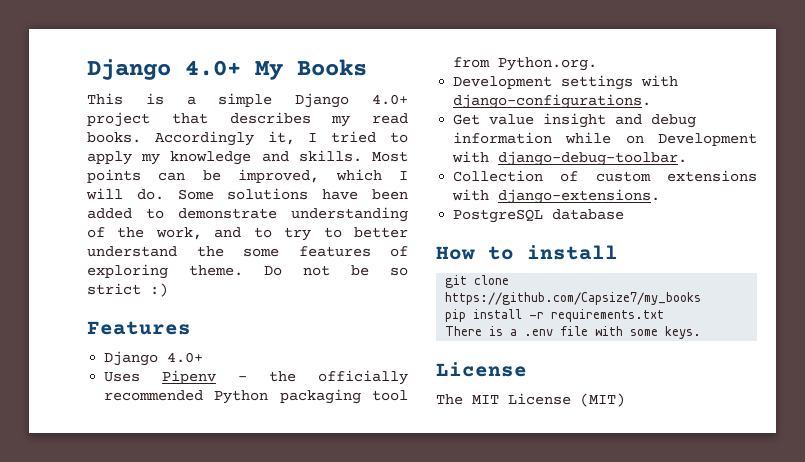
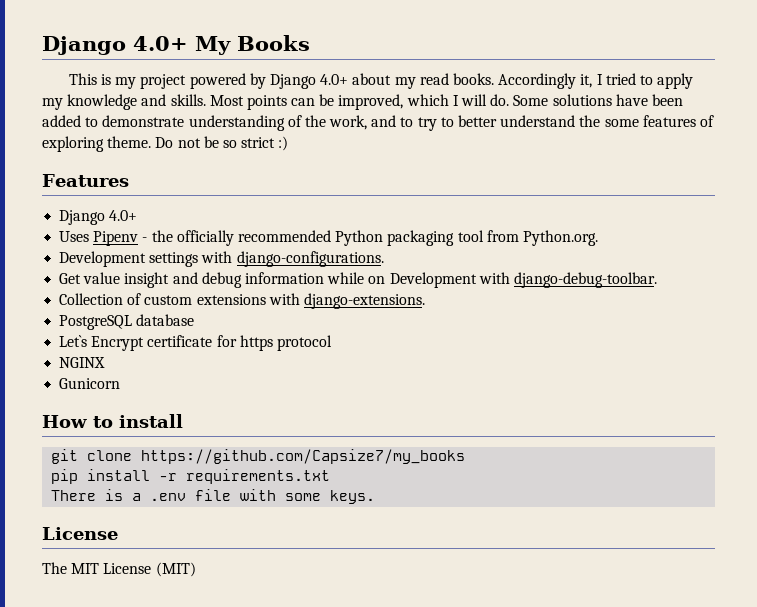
- This is a simple Django 4.0+ project that describes my read books.
+ This is my project powered by Django 4.0+ about my read books.
+ Let`s Encrypt certificate for https protocol
+ NGINX
+ Gunicorn

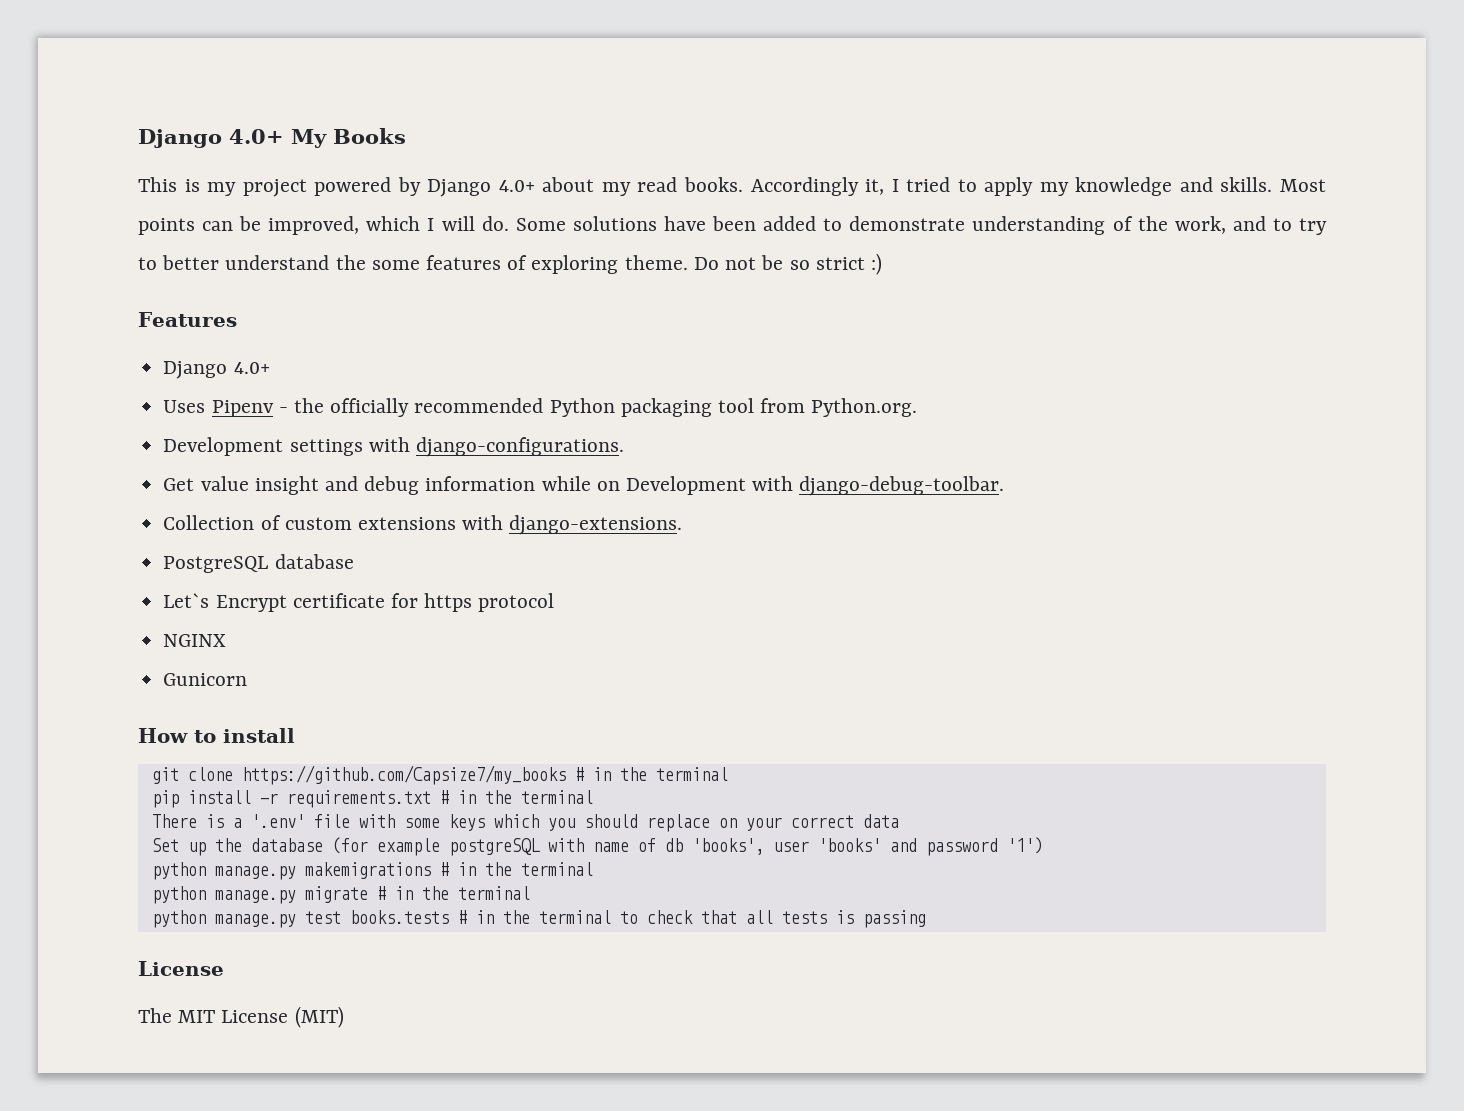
- git clone https://github.com/Capsize7/my_books
+ git clone https://github.com/Capsize7/my_books # in the terminal
- pip install -r requirements.txt
+ pip install -r requirements.txt # in the terminal
- There is a .env file with some keys.
+ There is a '.env' file with some keys which you should replace on your correct data
+ Set up the database (for example postgreSQL with name of db 'books', user 'books' and password '1')
+ python manage.py makemigrations # in the terminal
+ python manage.py migrate # in the terminal
+ python manage.py test books.tests # in the terminal to check that all tests is passing

